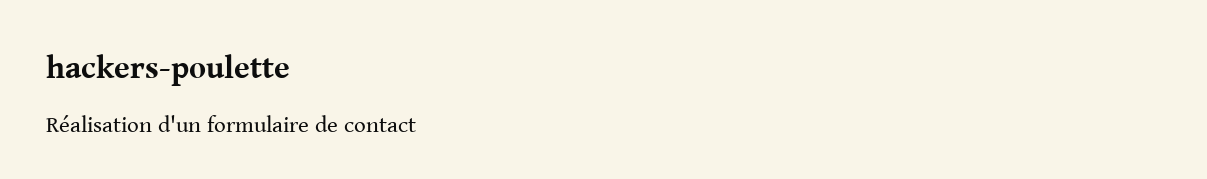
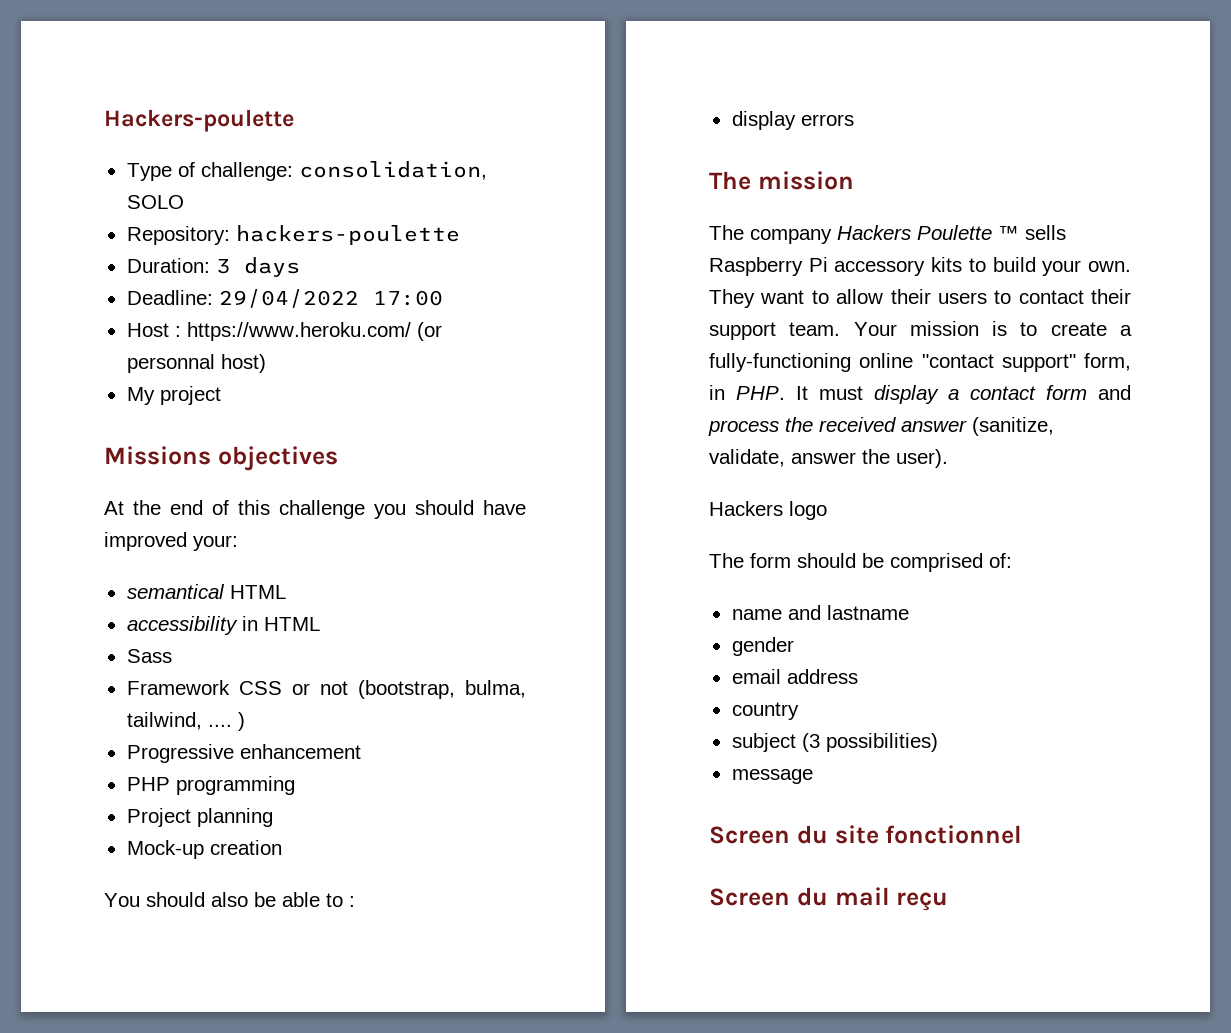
- hackers-poulette
- Réalisation d'un formulaire de contact
+ Hackers-poulette
+ Type of challenge: consolidation, SOLO
+ Repository: hackers-poulette
+ Duration: 3 days
+ Deadline: 29/04/2022 17:00
+ Host : https://www.heroku.com/ (or personnal host)
+ My project
+ Missions objectives
+ At the end of this challenge you should have improved your:
+ semantical HTML
+ accessibility in HTML
+ Sass
+ Framework CSS or not (bootstrap, bulma, tailwind, .... )
+ Progressive enhancement
+ PHP programming
+ Project planning
+ Mock-up creation
+ You should also be able to :
+ display errors
+ The mission
+ The company Hackers Poulette ™ sells Raspberry Pi accessory kits to build your own. They want to allow their users to contact their support team. Your mission is to create a fully-functioning online "contact support" form, in PHP. It must display a contact form and process the received answer (sanitize, validate, answer the user).
+ Hackers logo
+ The form should be comprised of:
+ name and lastname
+ gender
+ email address
+ country
+ subject (3 possibilities)
+ message
+ Screen du site fonctionnel
+ Screen du mail reçu

